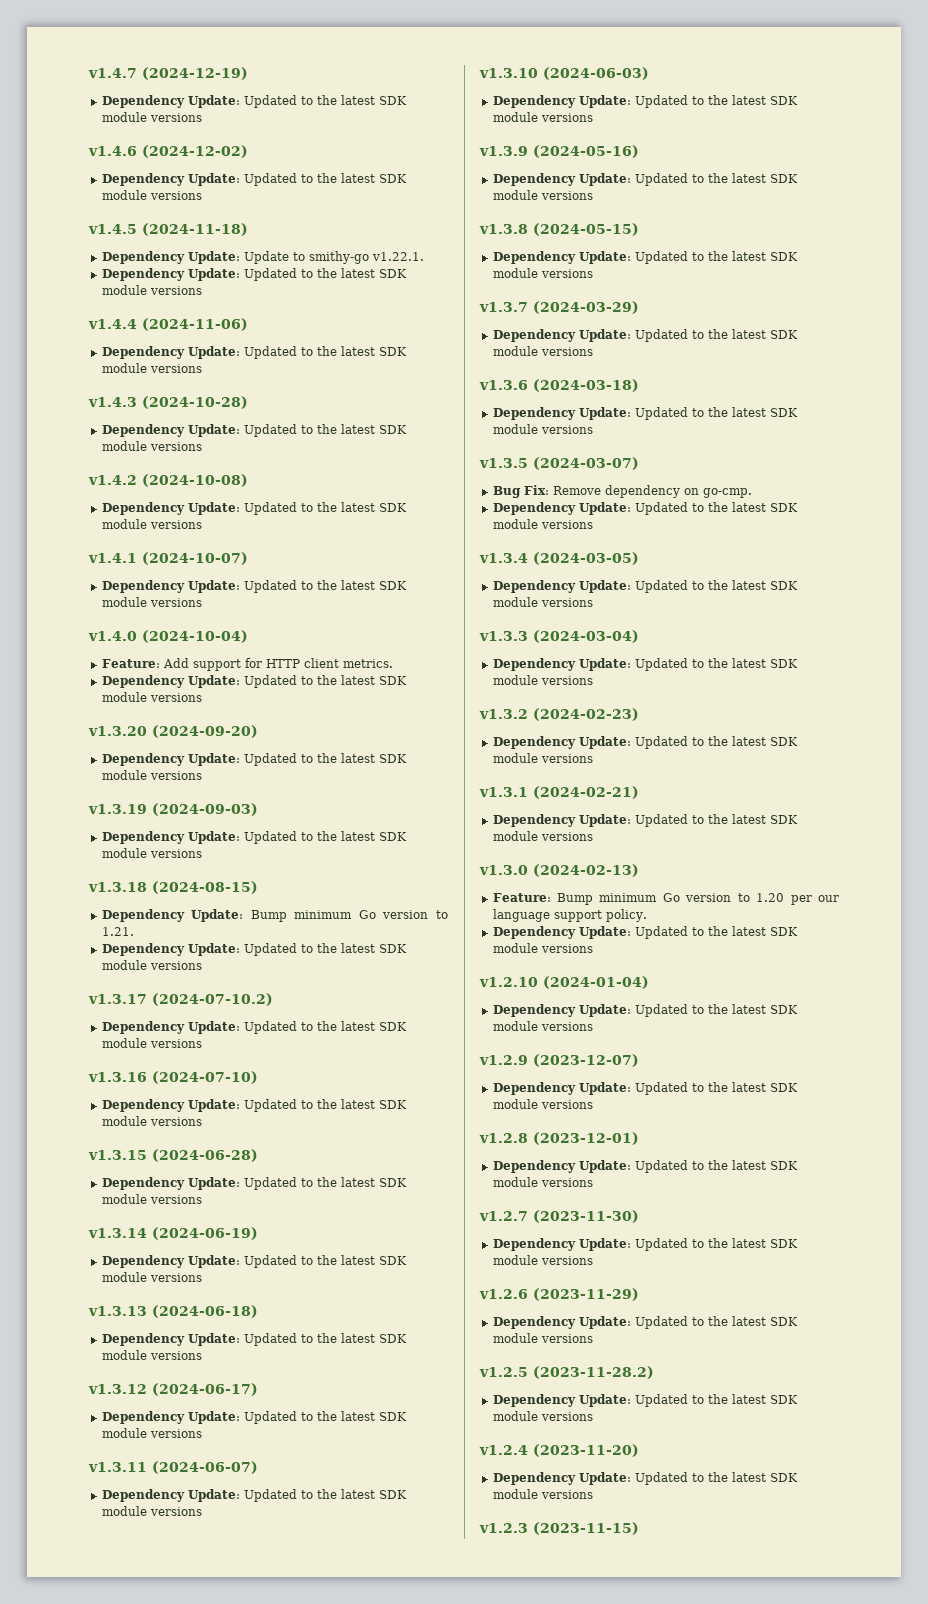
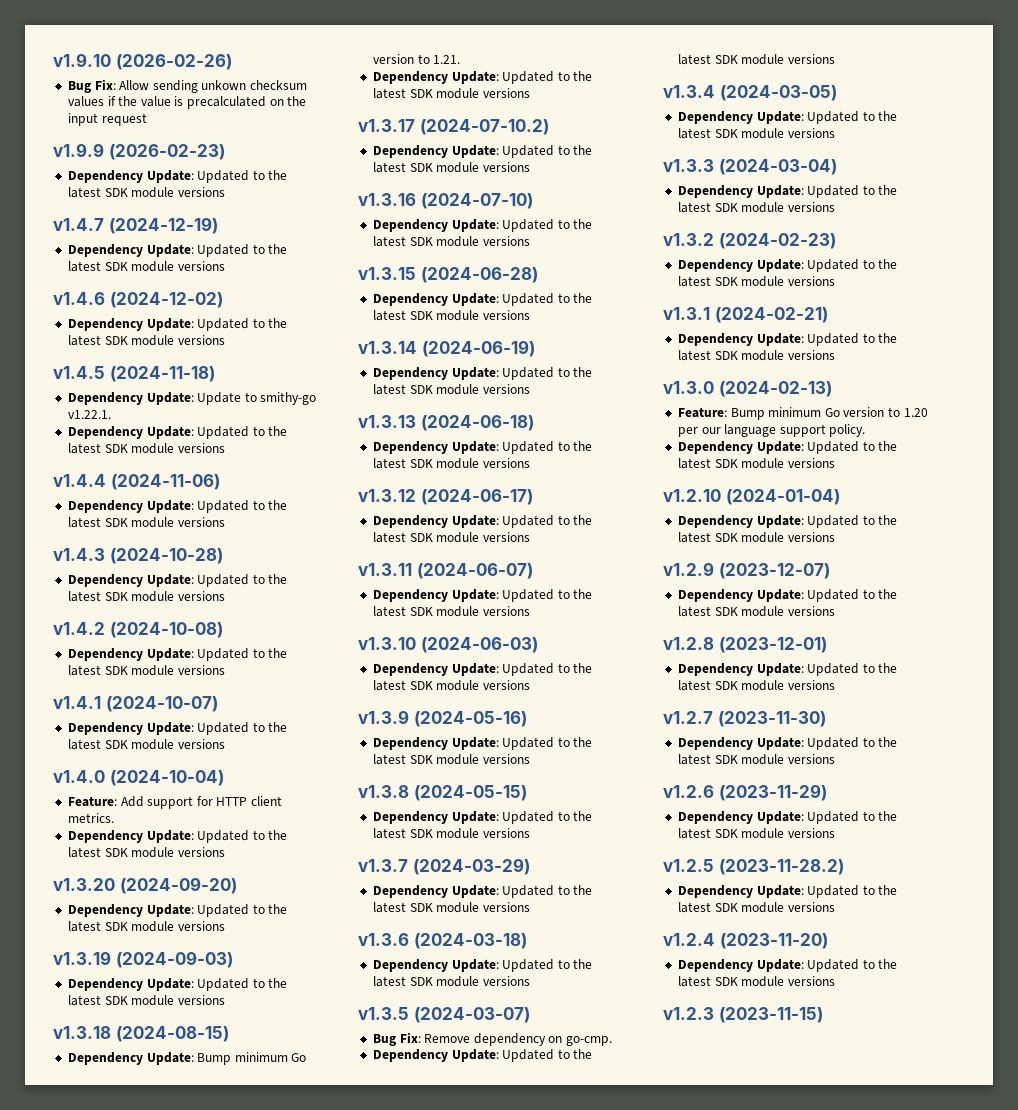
+ v1.9.10 (2026-02-26)
+ Bug Fix: Allow sending unkown checksum values if the value is precalculated on the input request
+ v1.9.9 (2026-02-23)
+ Dependency Update: Updated to the latest SDK module versions

